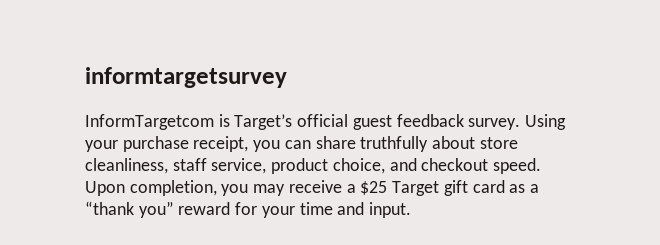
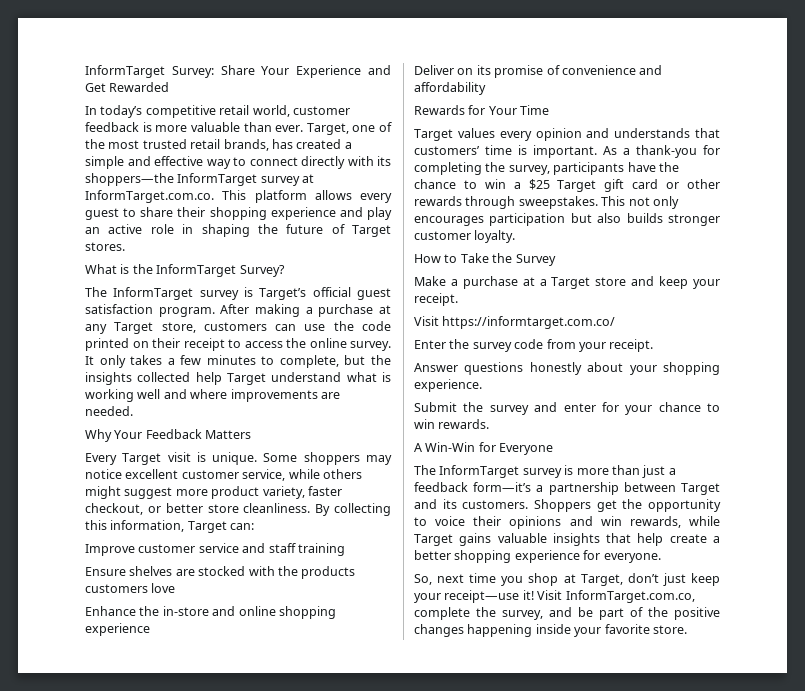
- informtargetsurvey
- InformTargetcom is Target’s official guest feedback survey. Using your purchase receipt, you can share truthfully about store cleanliness, staff service, product choice, and checkout speed. Upon completion, you may receive a $25 Target gift card as a “thank you” reward for your time and input.
+ InformTarget Survey: Share Your Experience and Get Rewarded
+ In today’s competitive retail world, customer feedback is more valuable than ever. Target, one of the most trusted retail brands, has created a simple and effective way to connect directly with its shoppers—the InformTarget survey at InformTarget.com.co. This platform allows every guest to share their shopping experience and play an active role in shaping the future of Target stores.
+ What is the InformTarget Survey?
+ The InformTarget survey is Target’s official guest satisfaction program. After making a purchase at any Target store, customers can use the code printed on their receipt to access the online survey. It only takes a few minutes to complete, but the insights collected help Target understand what is working well and where improvements are needed.
+ Why Your Feedback Matters
+ Every Target visit is unique. Some shoppers may notice excellent customer service, while others might suggest more product variety, faster checkout, or better store cleanliness. By collecting this information, Target can:
+ Improve customer service and staff training
+ Ensure shelves are stocked with the products customers love
+ Enhance the in-store and online shopping experience
+ Deliver on its promise of convenience and affordability
+ Rewards for Your Time
+ Target values every opinion and understands that customers’ time is important. As a thank-you for completing the survey, participants have the chance to win a $25 Target gift card or other rewards through sweepstakes. This not only encourages participation but also builds stronger customer loyalty.
+ How to Take the Survey
+ Make a purchase at a Target store and keep your receipt.
+ Visit https://informtarget.com.co/
+ Enter the survey code from your receipt.
+ Answer questions honestly about your shopping experience.
+ Submit the survey and enter for your chance to win rewards.
+ A Win-Win for Everyone
+ The InformTarget survey is more than just a feedback form—it’s a partnership between Target and its customers. Shoppers get the opportunity to voice their opinions and win rewards, while Target gains valuable insights that help create a better shopping experience for everyone.
+ So, next time you shop at Target, don’t just keep your receipt—use it! Visit InformTarget.com.co, complete the survey, and be part of the positive changes happening inside your favorite store.

